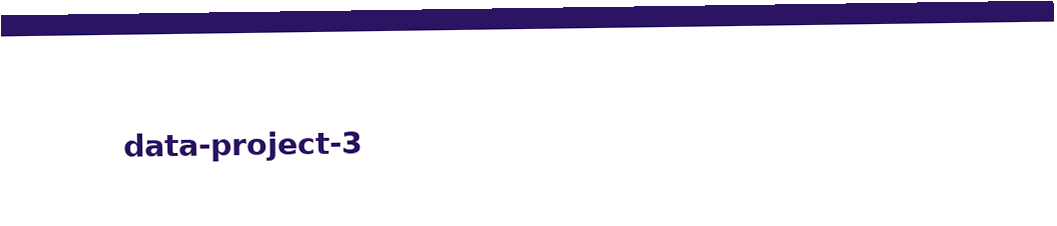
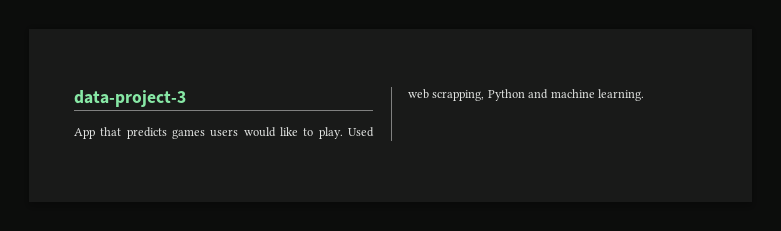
+ App that predicts games users would like to play. Used web scrapping, Python and machine learning.

